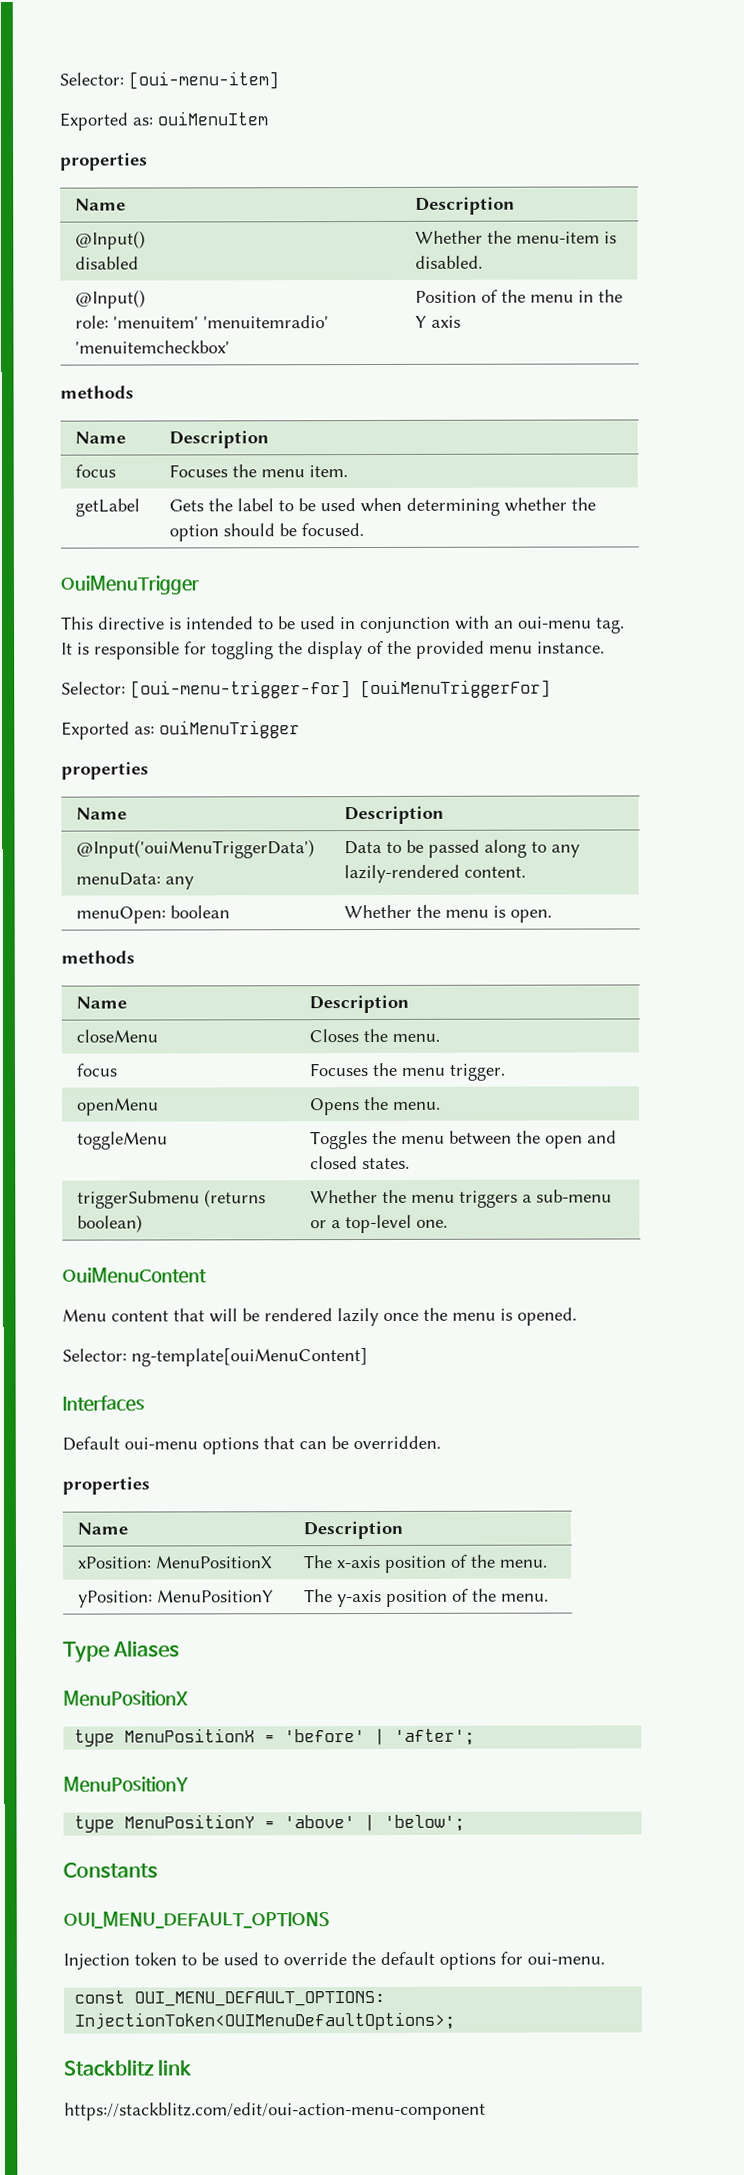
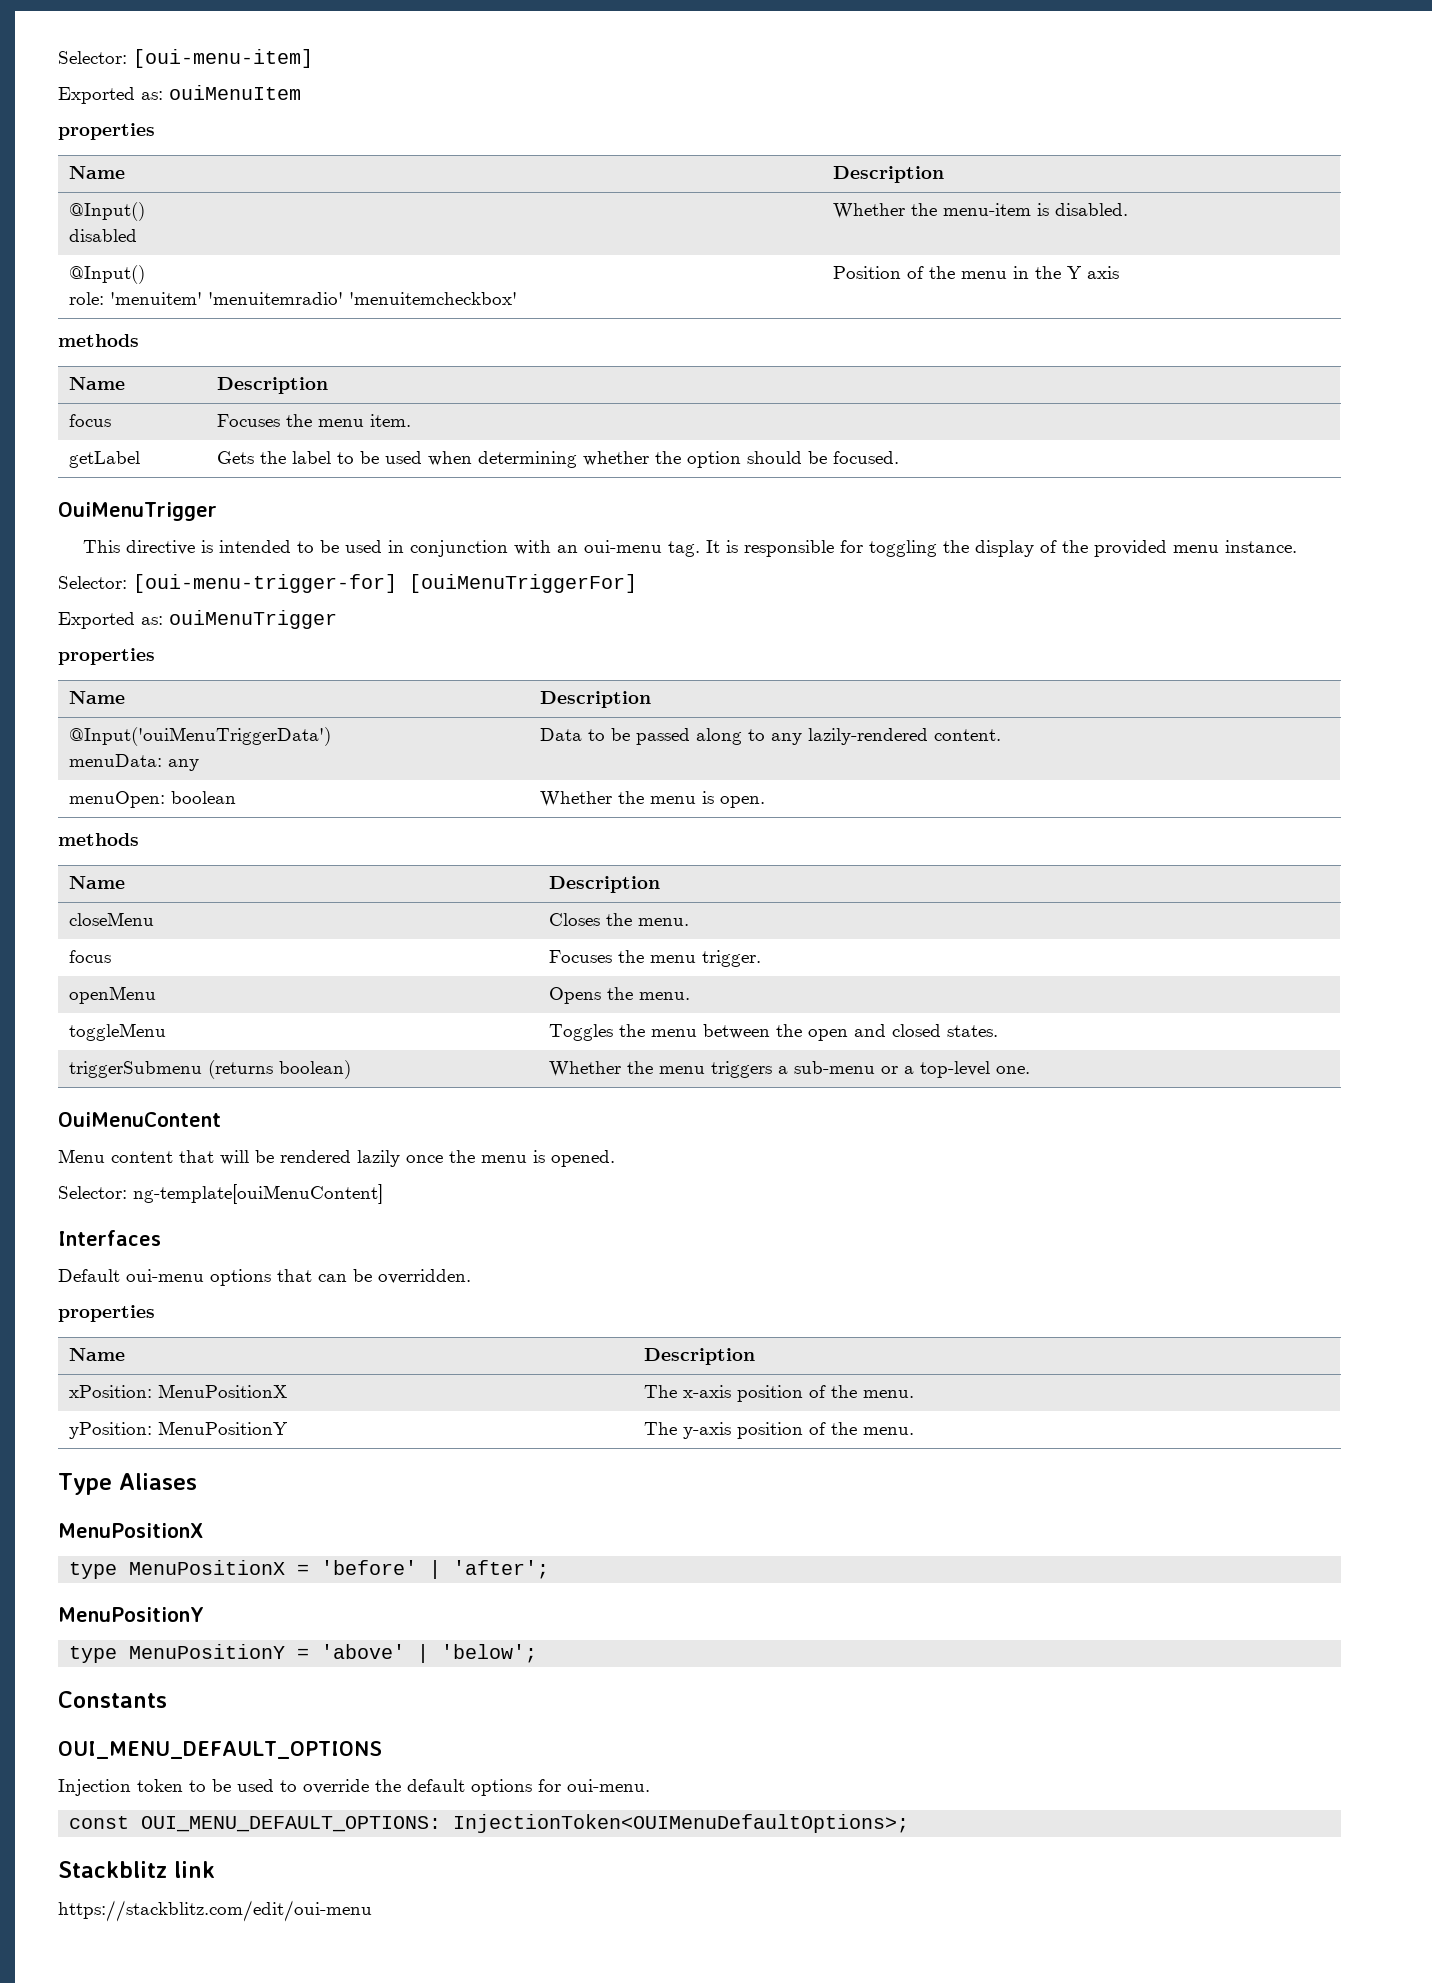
- https://stackblitz.com/edit/oui-action-menu-component
+ https://stackblitz.com/edit/oui-menu

